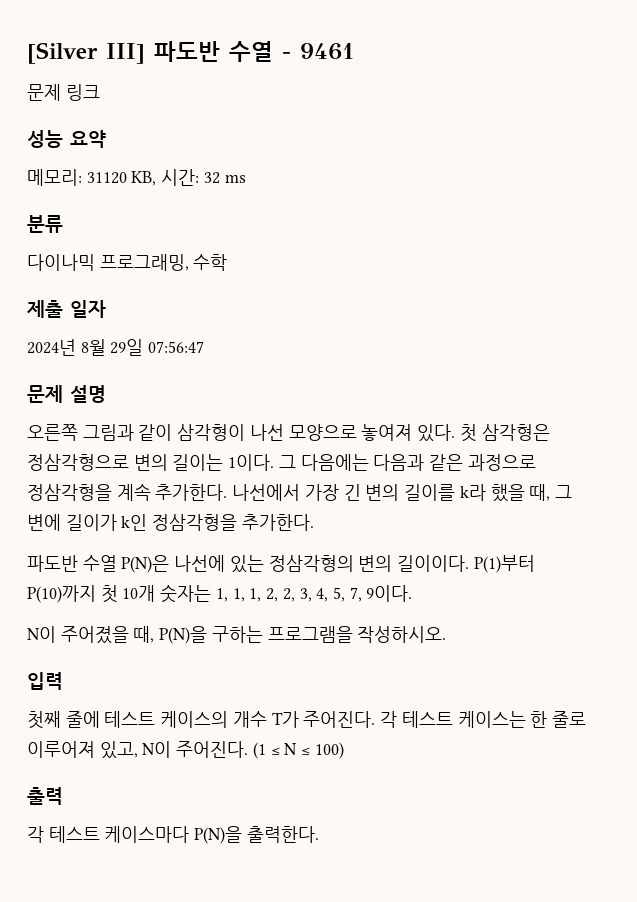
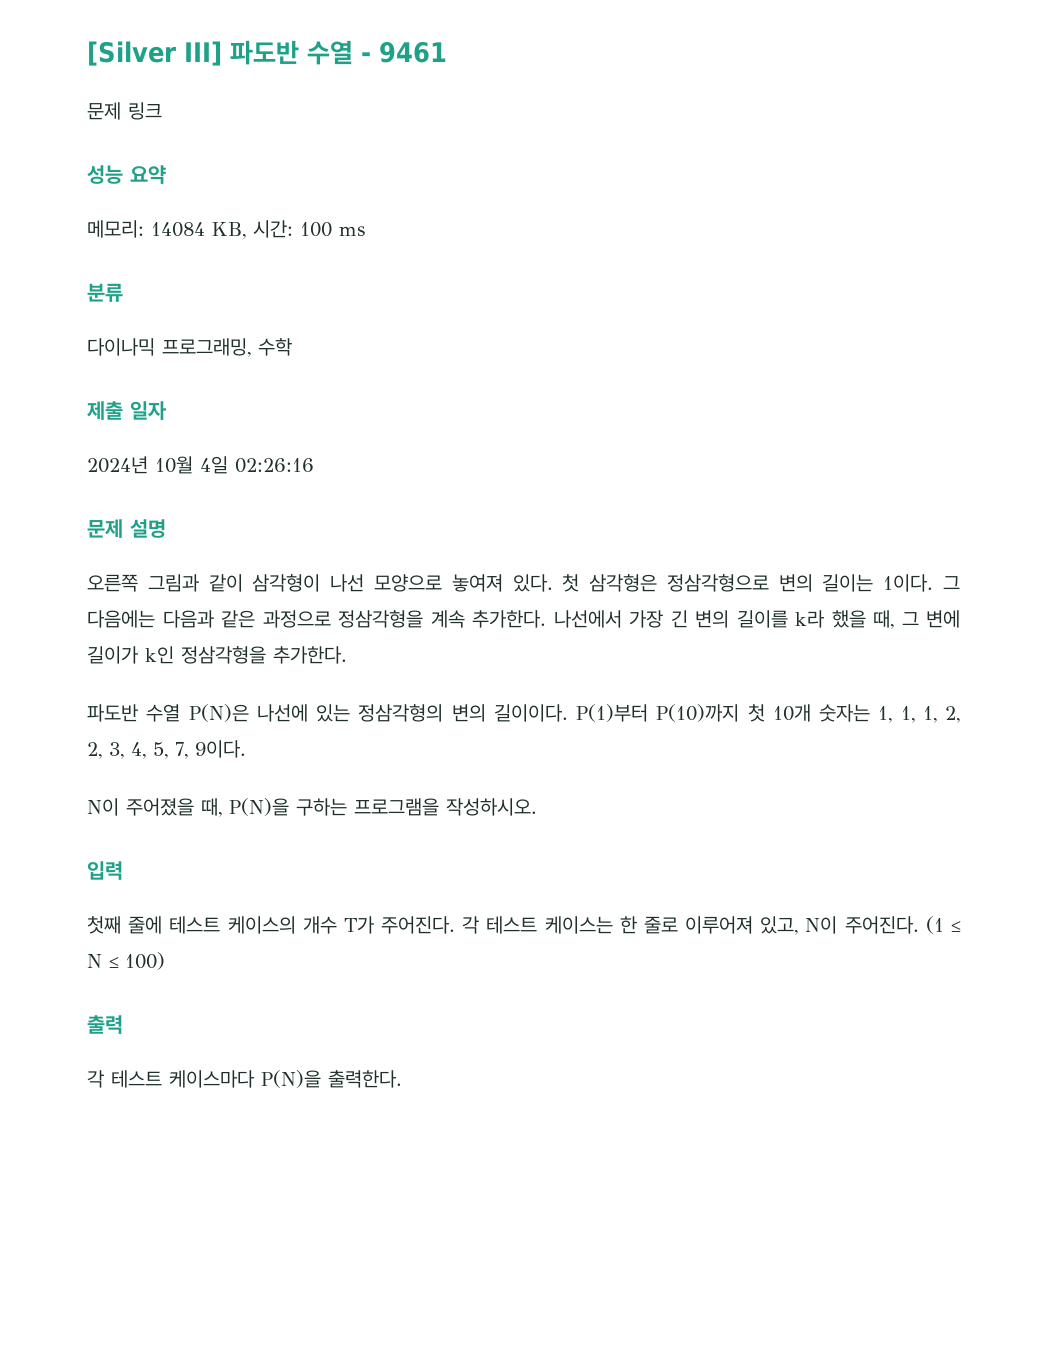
- 메모리: 31120 KB, 시간: 32 ms
+ 메모리: 14084 KB, 시간: 100 ms
- 2024년 8월 29일 07:56:47
+ 2024년 10월 4일 02:26:16

